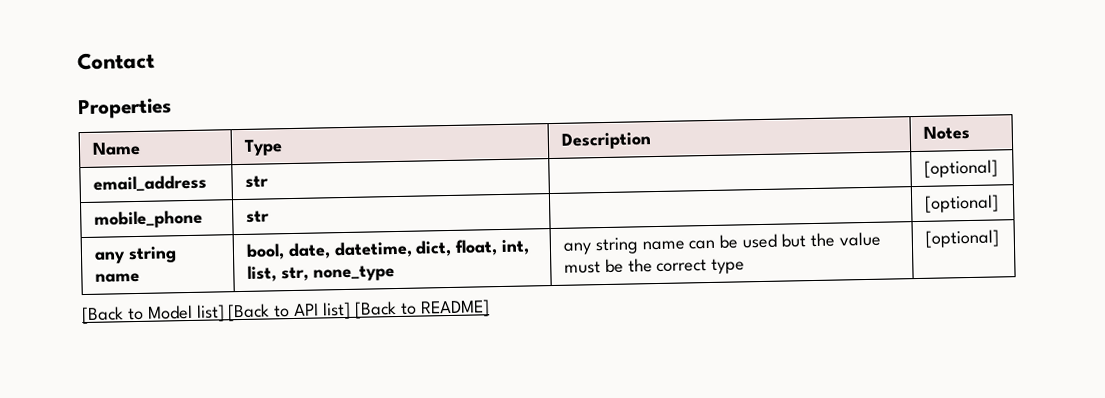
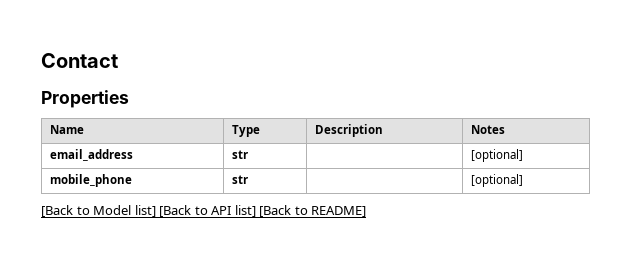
- any string name | bool, date, datetime, dict, float, int, list, str, none_type | any string name can be used but the value must be the correct type | [optional]

